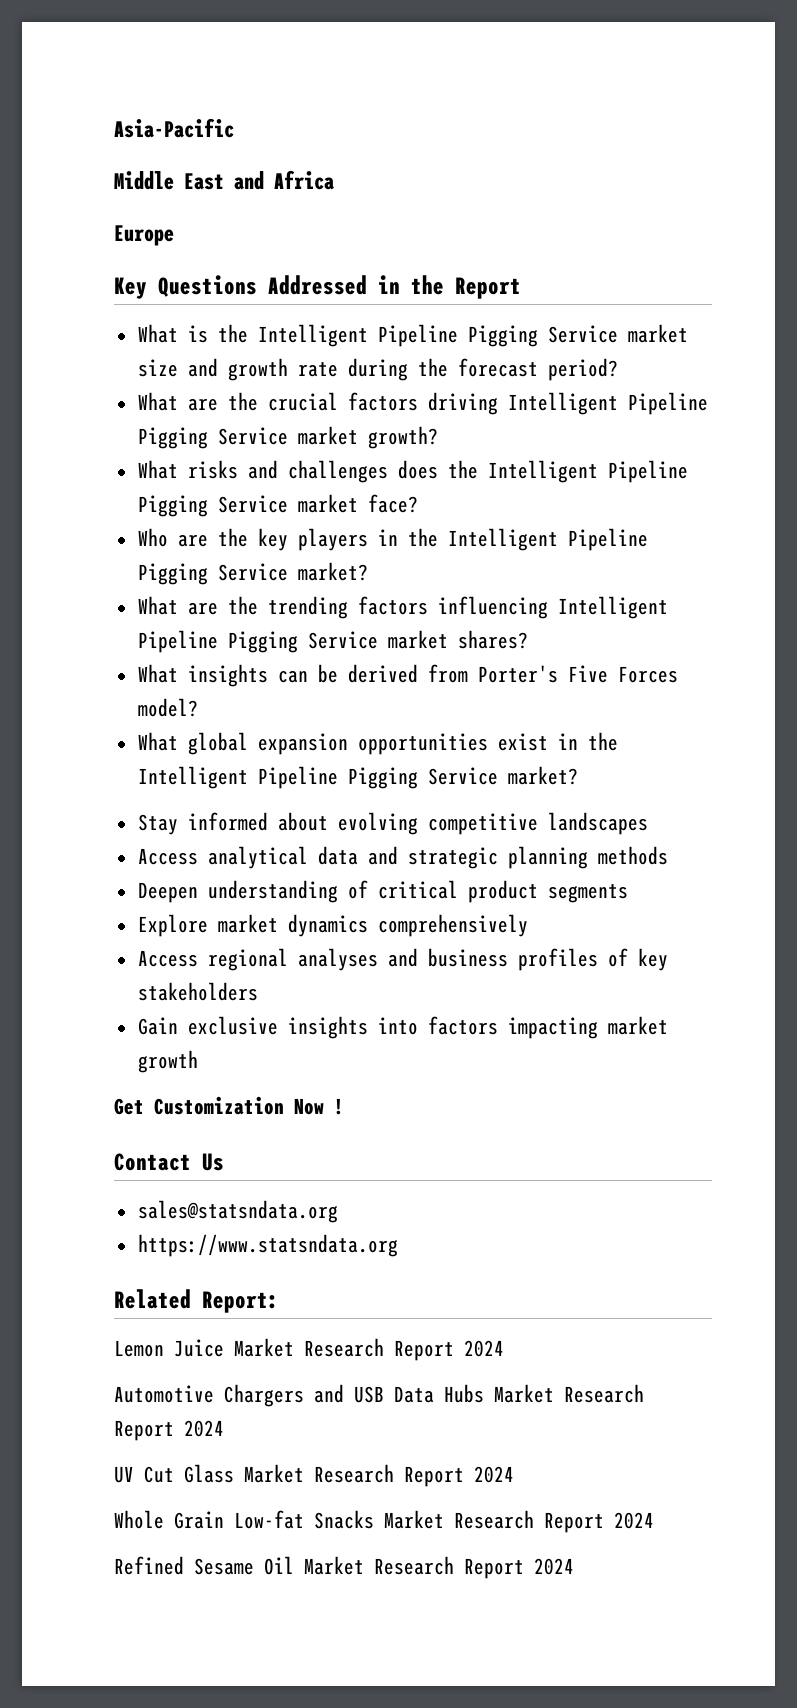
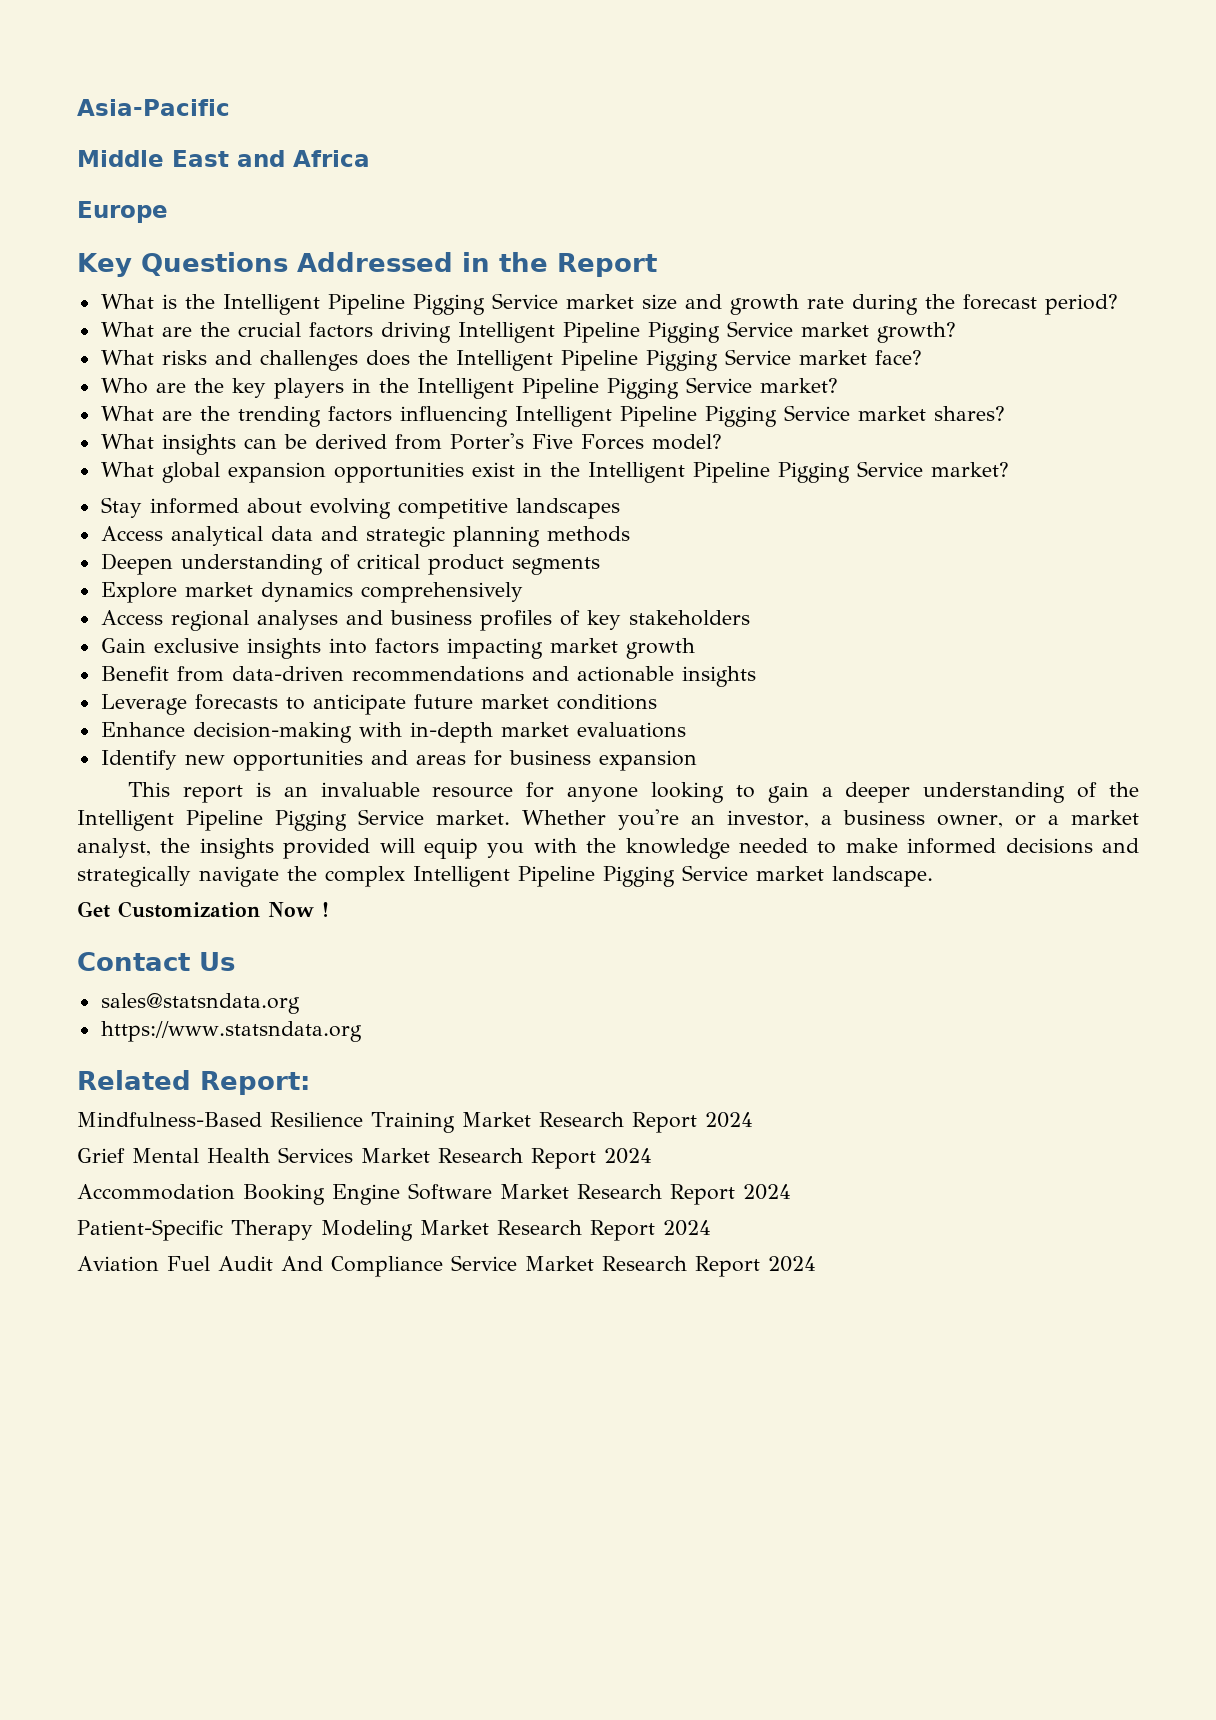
+ Benefit from data-driven recommendations and actionable insights
+ Leverage forecasts to anticipate future market conditions
+ Enhance decision-making with in-depth market evaluations
+ Identify new opportunities and areas for business expansion
+ This report is an invaluable resource for anyone looking to gain a deeper understanding of the Intelligent Pipeline Pigging Service market. Whether you're an investor, a business owner, or a market analyst, the insights provided will equip you with the knowledge needed to make informed decisions and strategically navigate the complex Intelligent Pipeline Pigging Service market landscape.
- Lemon Juice Market Research Report 2024
- Automotive Chargers and USB Data Hubs Market Research Report 2024
- UV Cut Glass Market Research Report 2024
- Whole Grain Low-fat Snacks Market Research Report 2024
- Refined Sesame Oil Market Research Report 2024
+ Mindfulness-Based Resilience Training Market Research Report 2024
+ Grief Mental Health Services Market Research Report 2024
+ Accommodation Booking Engine Software Market Research Report 2024
+ Patient-Specific Therapy Modeling Market Research Report 2024
+ Aviation Fuel Audit And Compliance Service Market Research Report 2024

